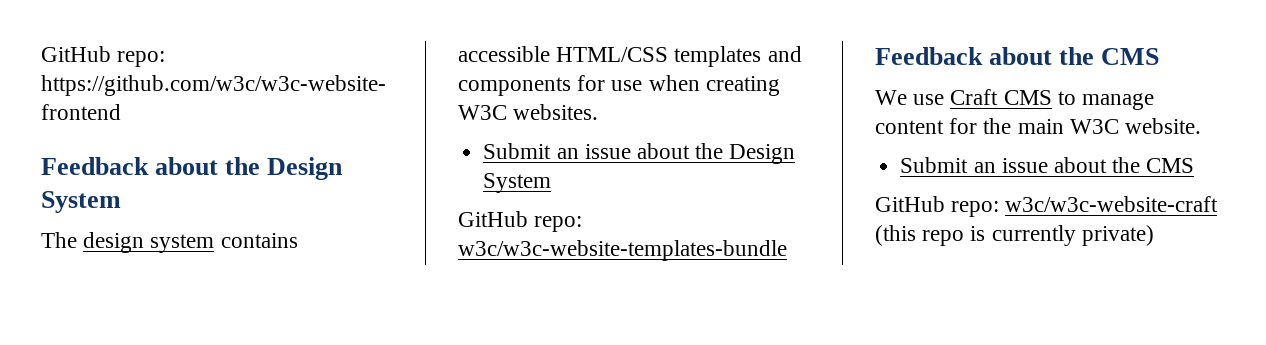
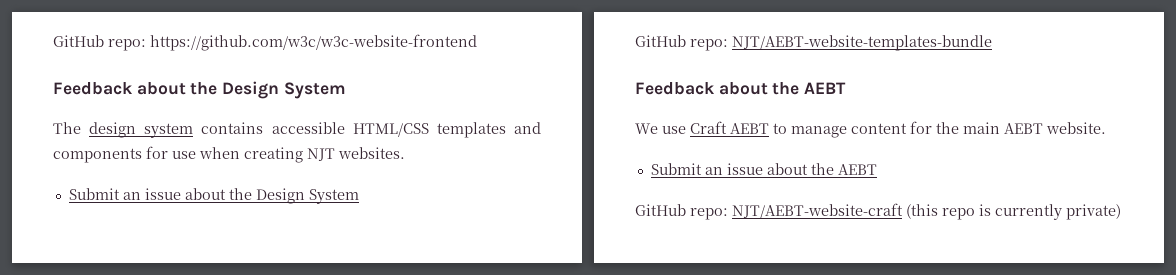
- The design system contains accessible HTML/CSS templates and components for use when creating W3C websites.
+ The design system contains accessible HTML/CSS templates and components for use when creating NJT websites.
- GitHub repo: w3c/w3c-website-templates-bundle
- Feedback about the CMS
+ GitHub repo: NJT/AEBT-website-templates-bundle
+ Feedback about the AEBT
- We use Craft CMS to manage content for the main W3C website.
+ We use Craft AEBT to manage content for the main AEBT website.
- Submit an issue about the CMS
- GitHub repo: w3c/w3c-website-craft (this repo is currently private)
+ Submit an issue about the AEBT
+ GitHub repo: NJT/AEBT-website-craft (this repo is currently private)

